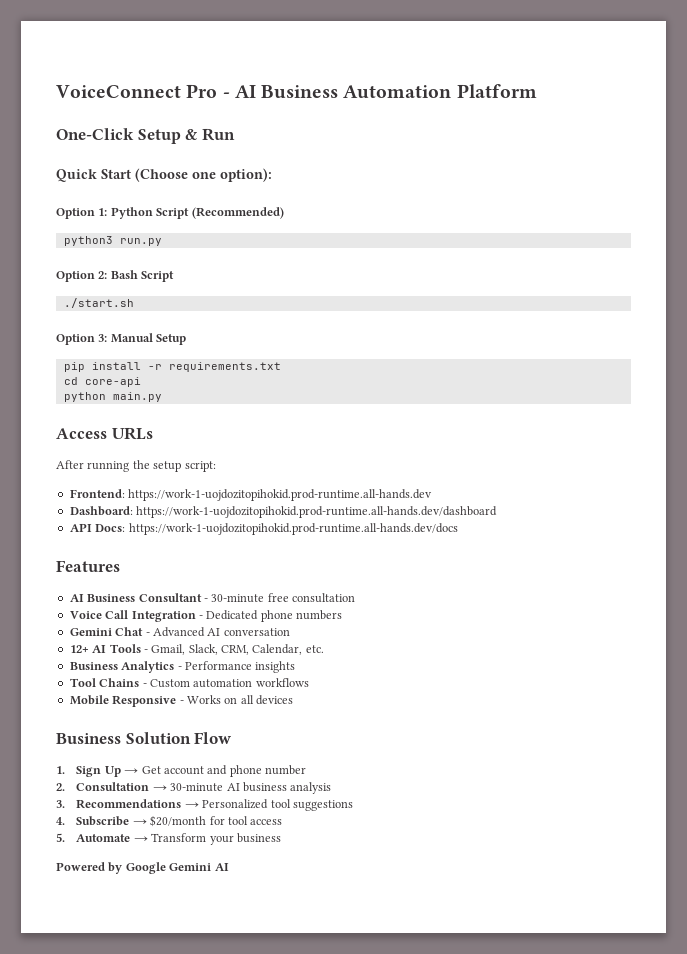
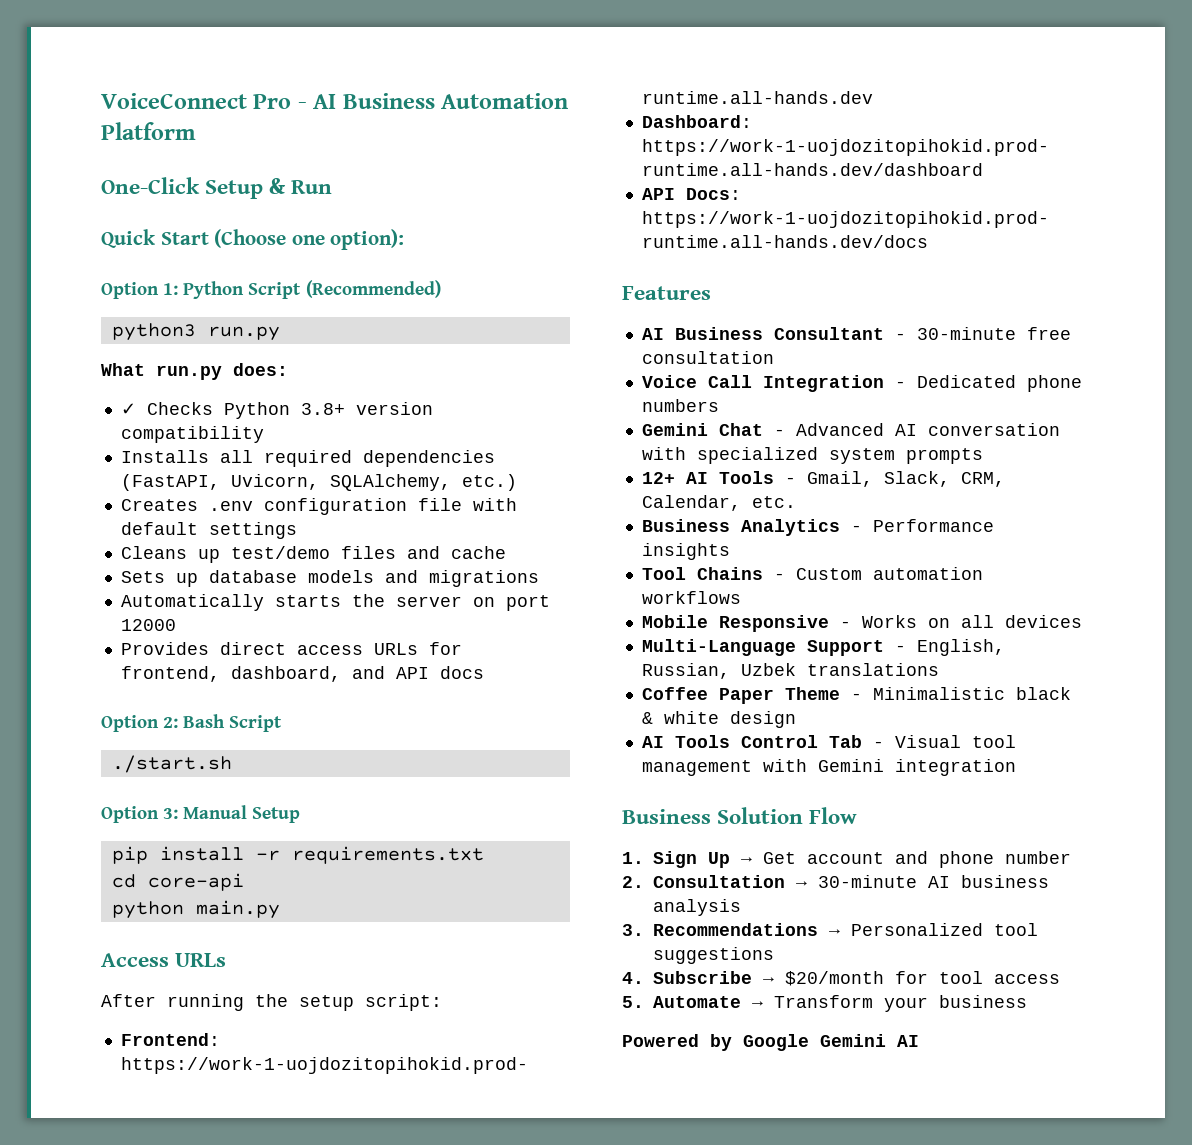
+ What run.py does:
+ ✓ Checks Python 3.8+ version compatibility
+ Installs all required dependencies (FastAPI, Uvicorn, SQLAlchemy, etc.)
+ Creates .env configuration file with default settings
+ Cleans up test/demo files and cache
+ Sets up database models and migrations
+ Automatically starts the server on port 12000
+ Provides direct access URLs for frontend, dashboard, and API docs
- Gemini Chat - Advanced AI conversation
+ Gemini Chat - Advanced AI conversation with specialized system prompts
+ Multi-Language Support - English, Russian, Uzbek translations
+ Coffee Paper Theme - Minimalistic black & white design
+ AI Tools Control Tab - Visual tool management with Gemini integration

